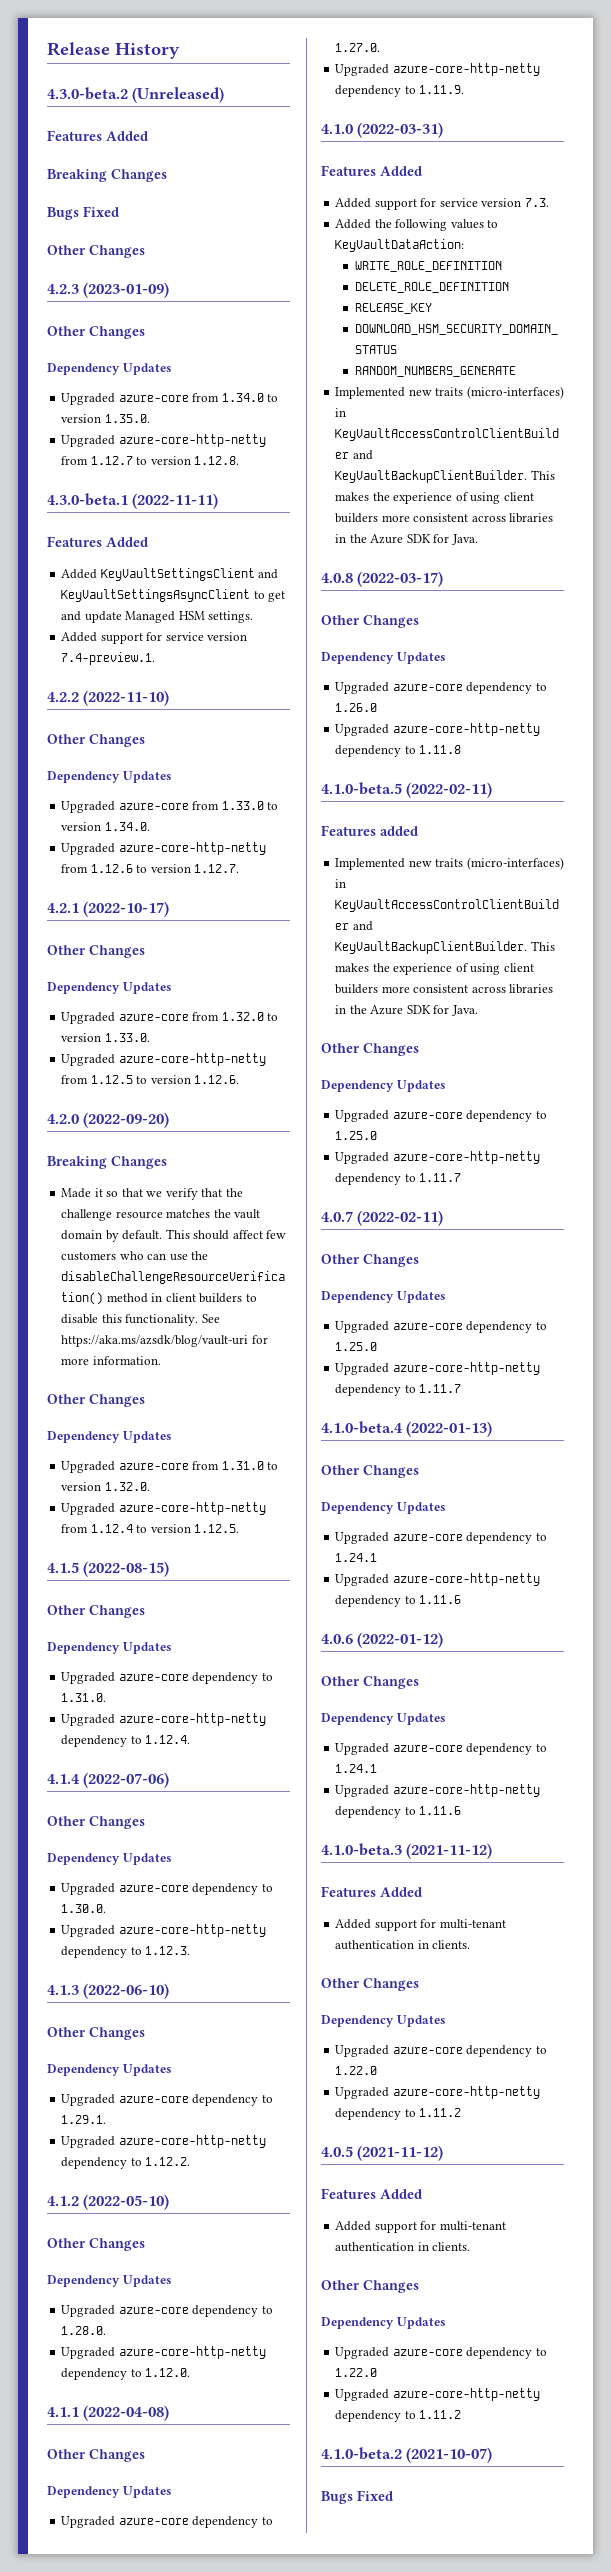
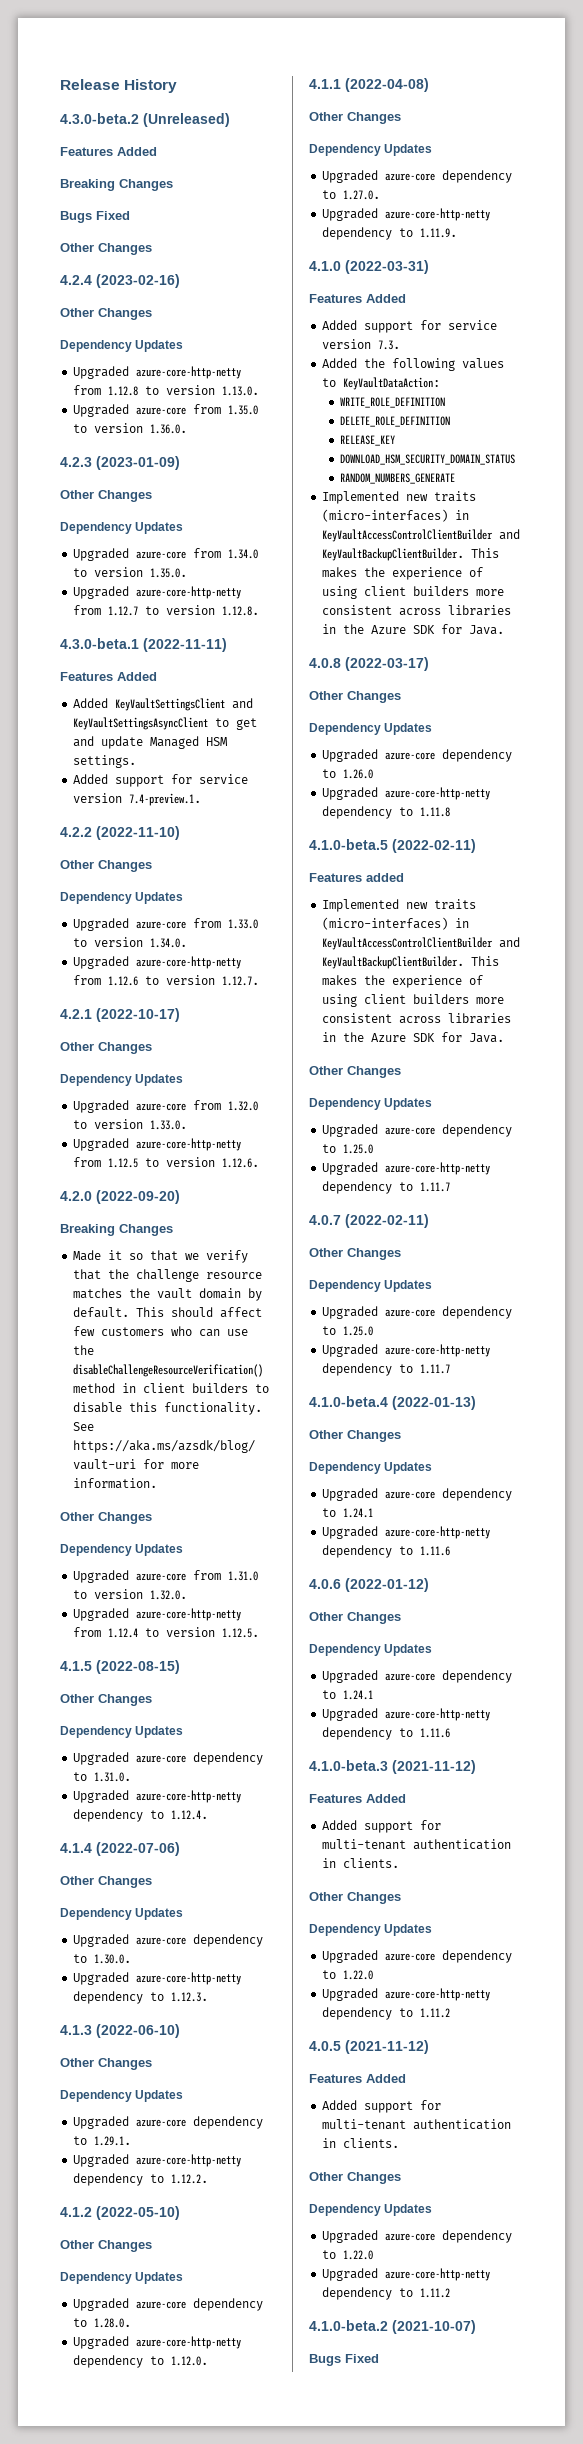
+ 4.2.4 (2023-02-16)
+ Other Changes
+ Dependency Updates
+ Upgraded azure-core-http-netty from 1.12.8 to version 1.13.0.
+ Upgraded azure-core from 1.35.0 to version 1.36.0.

